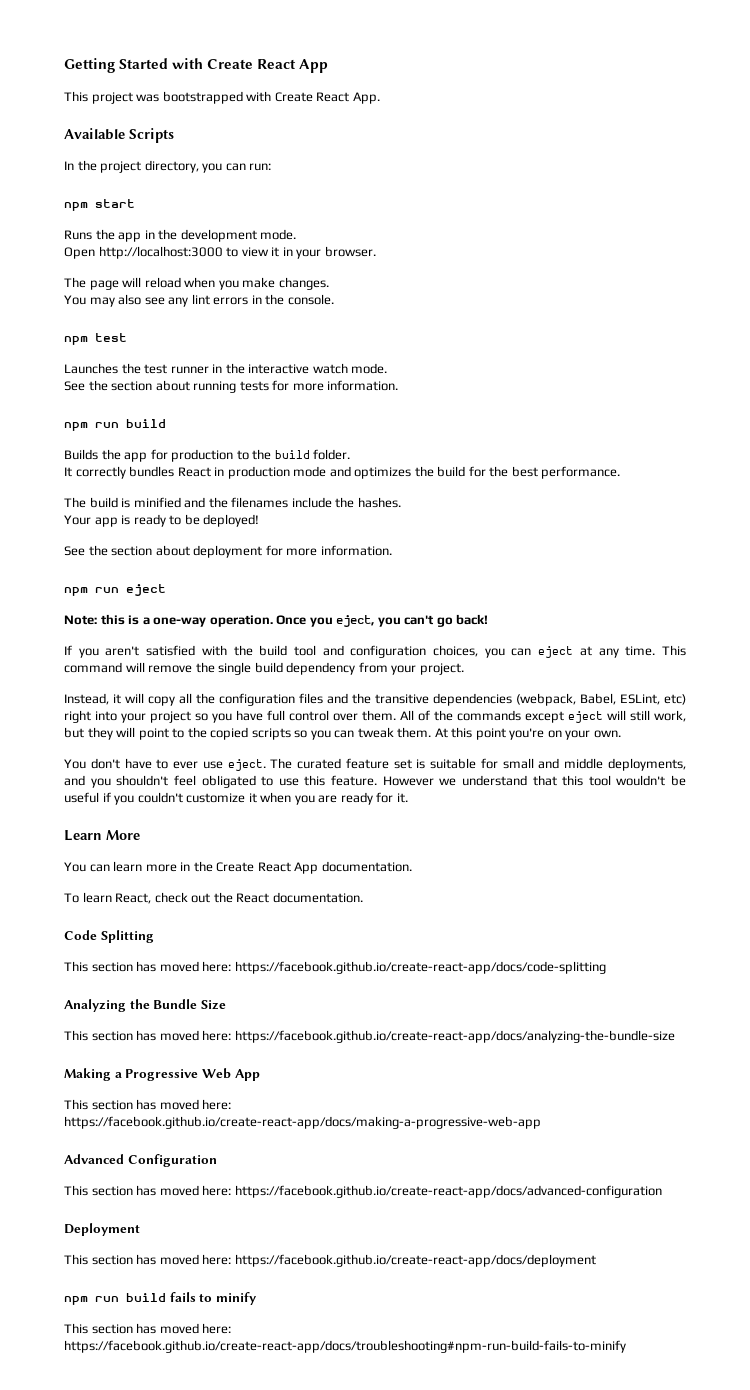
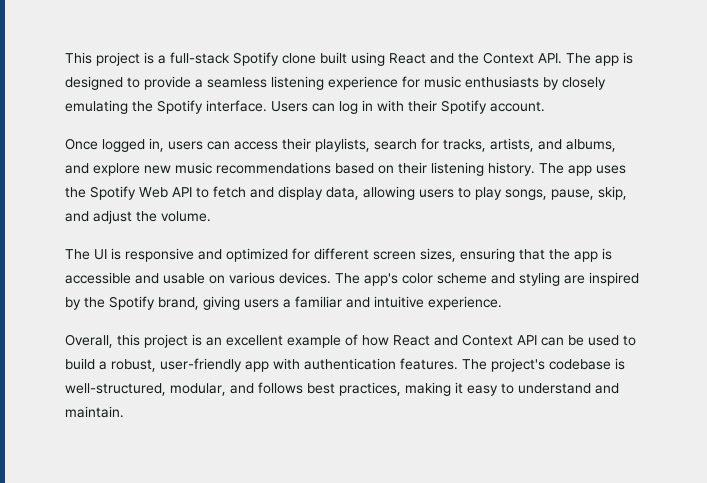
- Getting Started with Create React App
- This project was bootstrapped with Create React App.
- Available Scripts
- In the project directory, you can run:
- npm start
- Runs the app in the development mode.
- Open http://localhost:3000 to view it in your browser.
- The page will reload when you make changes.
- You may also see any lint errors in the console.
- npm test
- Launches the test runner in the interactive watch mode.
- See the section about running tests for more information.
- npm run build
- Builds the app for production to the build folder.
- It correctly bundles React in production mode and optimizes the build for the best performance.
- The build is minified and the filenames include the hashes.
- Your app is ready to be deployed!
- See the section about deployment for more information.
- npm run eject
- Note: this is a one-way operation. Once you eject, you can't go back!
- If you aren't satisfied with the build tool and configuration choices, you can eject at any time. This command will remove the single build dependency from your project.
- Instead, it will copy all the configuration files and the transitive dependencies (webpack, Babel, ESLint, etc) right into your project so you have full control over them. All of the commands except eject will still work, but they will point to the copied scripts so you can tweak them. At this point you're on your own.
- You don't have to ever use eject. The curated feature set is suitable for small and middle deployments, and you shouldn't feel obligated to use this feature. However we understand that this tool wouldn't be useful if you couldn't customize it when you are ready for it.
- Learn More
- You can learn more in the Create React App documentation.
- To learn React, check out the React documentation.
- Code Splitting
- This section has moved here: https://facebook.github.io/create-react-app/docs/code-splitting
- Analyzing the Bundle Size
- This section has moved here: https://facebook.github.io/create-react-app/docs/analyzing-the-bundle-size
- Making a Progressive Web App
- This section has moved here: https://facebook.github.io/create-react-app/docs/making-a-progressive-web-app
- Advanced Configuration
- This section has moved here: https://facebook.github.io/create-react-app/docs/advanced-configuration
- Deployment
- This section has moved here: https://facebook.github.io/create-react-app/docs/deployment
- npm run build fails to minify
- This section has moved here: https://facebook.github.io/create-react-app/docs/troubleshooting#npm-run-build-fails-to-minify
+ This project is a full-stack Spotify clone built using React and the Context API. The app is designed to provide a seamless listening experience for music enthusiasts by closely emulating the Spotify interface. Users can log in with their Spotify account.
+ Once logged in, users can access their playlists, search for tracks, artists, and albums, and explore new music recommendations based on their listening history. The app uses the Spotify Web API to fetch and display data, allowing users to play songs, pause, skip, and adjust the volume.
+ The UI is responsive and optimized for different screen sizes, ensuring that the app is accessible and usable on various devices. The app's color scheme and styling are inspired by the Spotify brand, giving users a familiar and intuitive experience.
+ Overall, this project is an excellent example of how React and Context API can be used to build a robust, user-friendly app with authentication features. The project's codebase is well-structured, modular, and follows best practices, making it easy to understand and maintain.

